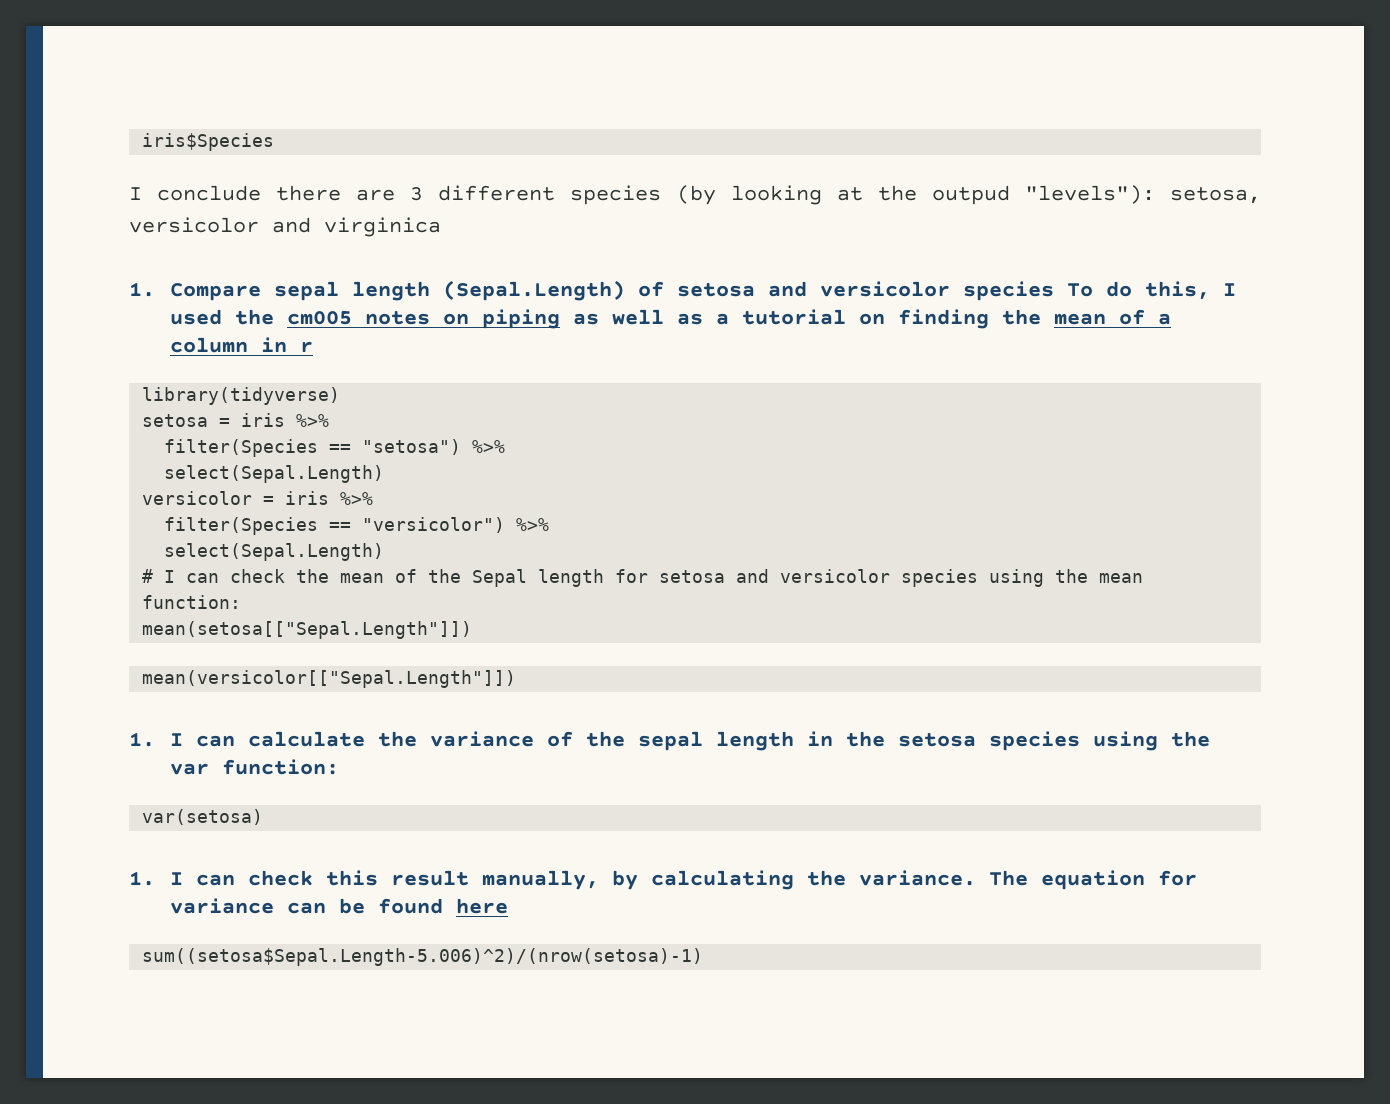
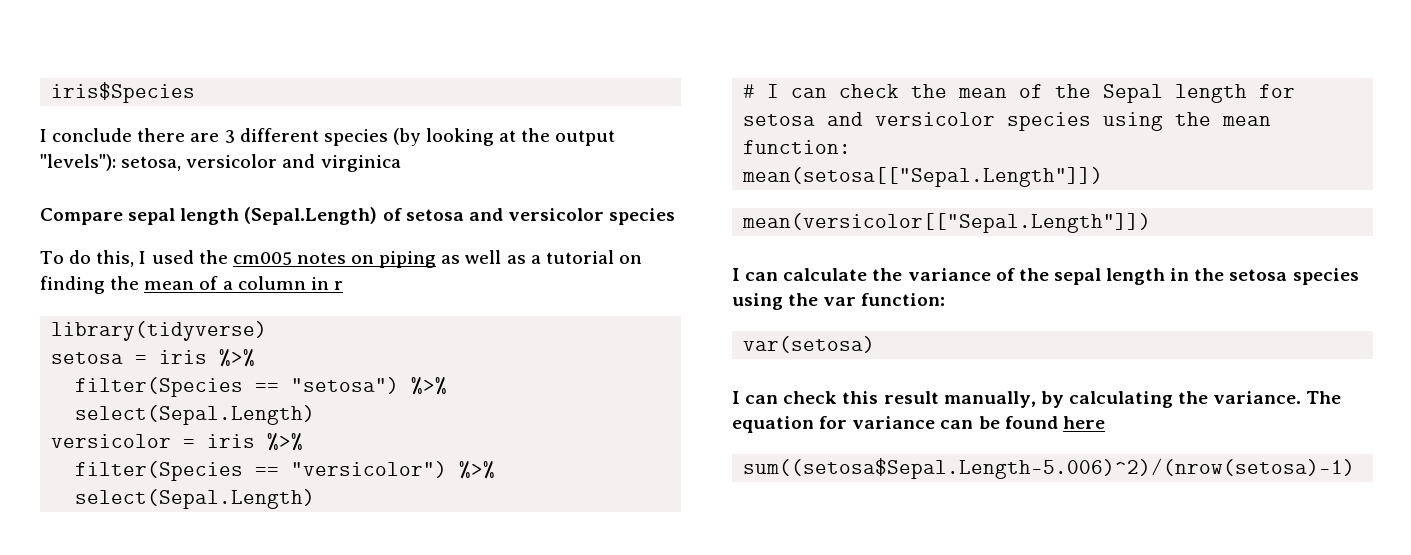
- I conclude there are 3 different species (by looking at the outpud "levels"): setosa, versicolor and virginica
+ I conclude there are 3 different species (by looking at the output "levels"): setosa, versicolor and virginica
- 1. Compare sepal length (Sepal.Length) of setosa and versicolor species To do this, I used the cm005 notes on piping as well as a tutorial on finding the mean of a column in r
+ Compare sepal length (Sepal.Length) of setosa and versicolor species
+ To do this, I used the cm005 notes on piping as well as a tutorial on finding the mean of a column in r
- 1. I can calculate the variance of the sepal length in the setosa species using the var function:
+ I can calculate the variance of the sepal length in the setosa species using the var function:
- 1. I can check this result manually, by calculating the variance.
+ I can check this result manually, by calculating the variance.

